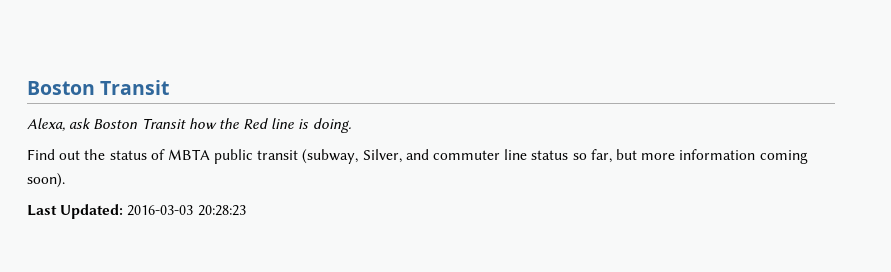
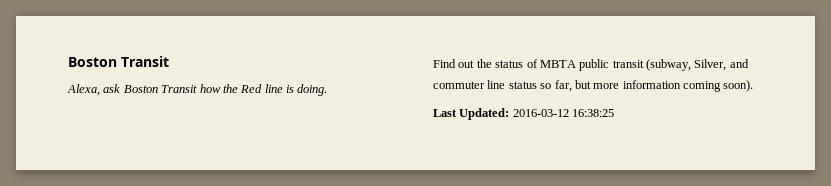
- Last Updated: 2016-03-03 20:28:23
+ Last Updated: 2016-03-12 16:38:25

